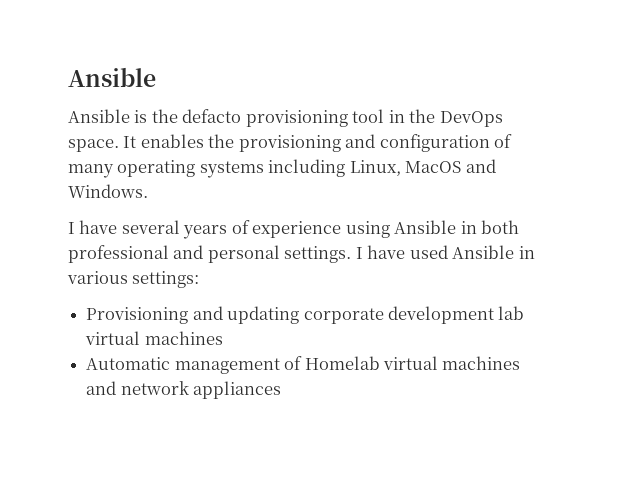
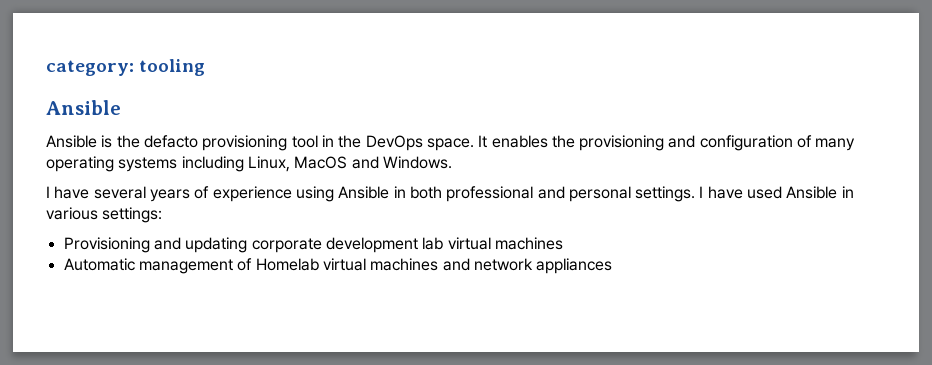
+ category: tooling

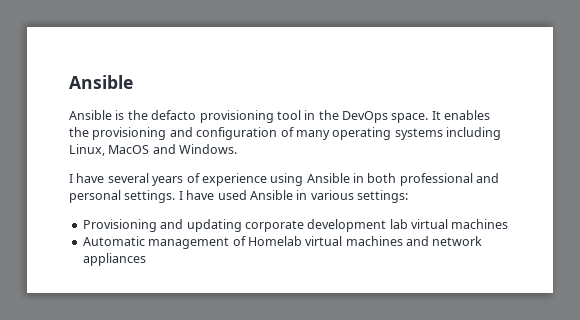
- category: tooling

